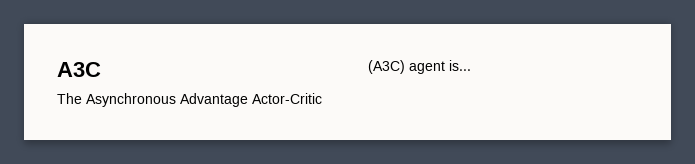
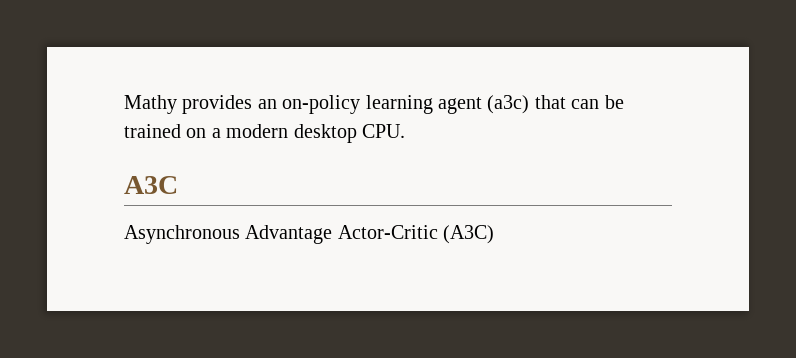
+ Mathy provides an on-policy learning agent (a3c) that can be trained on a modern desktop CPU.
- The Asynchronous Advantage Actor-Critic (A3C) agent is...
+ Asynchronous Advantage Actor-Critic (A3C)

